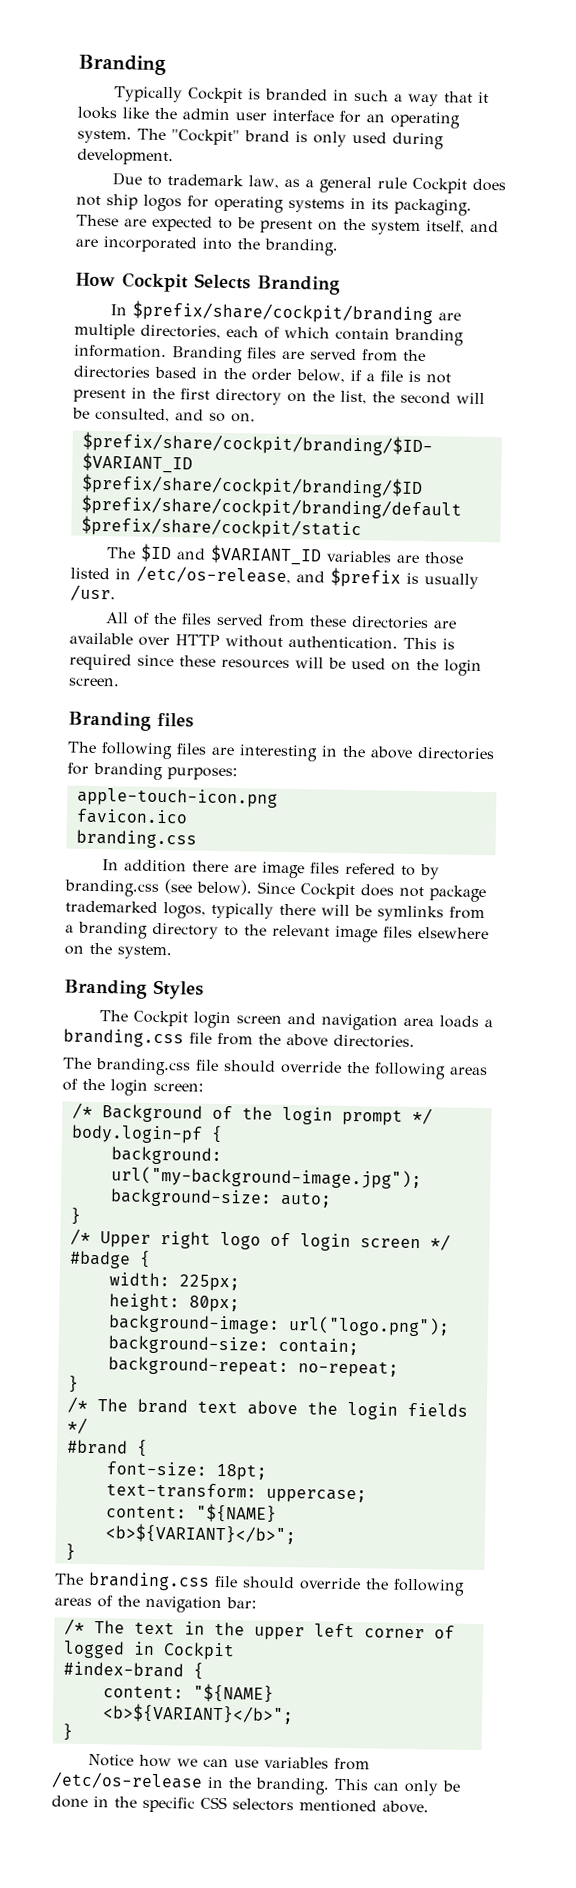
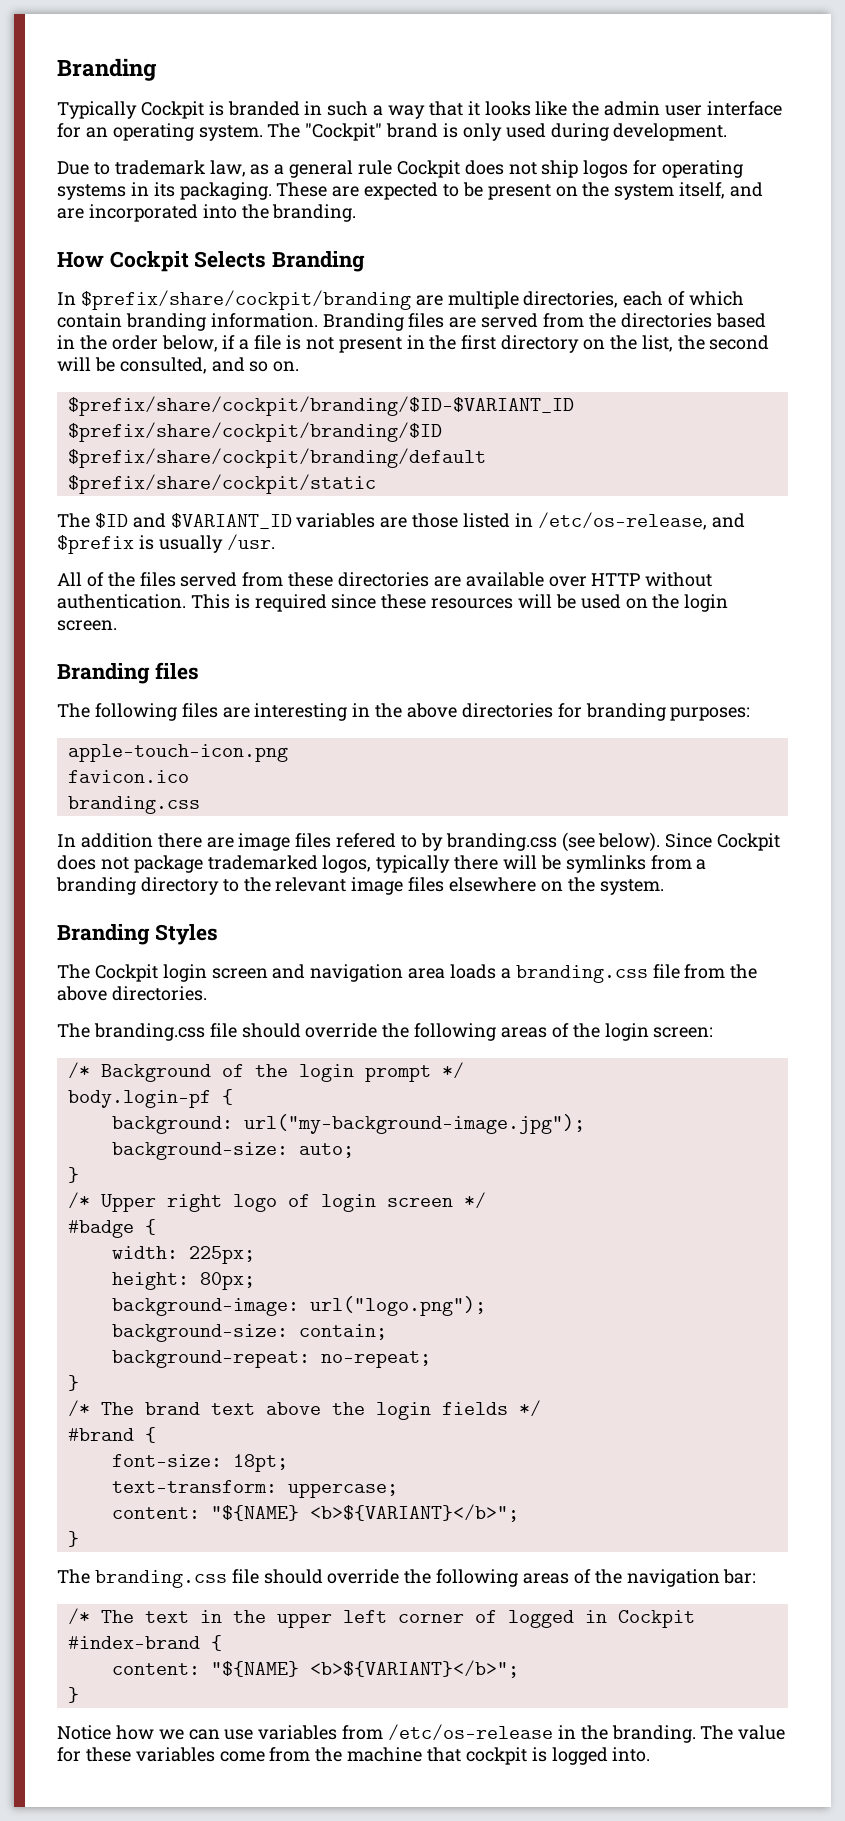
- This can only be done in the specific CSS selectors mentioned above.
+ The value for these variables come from the machine that cockpit is logged into.

